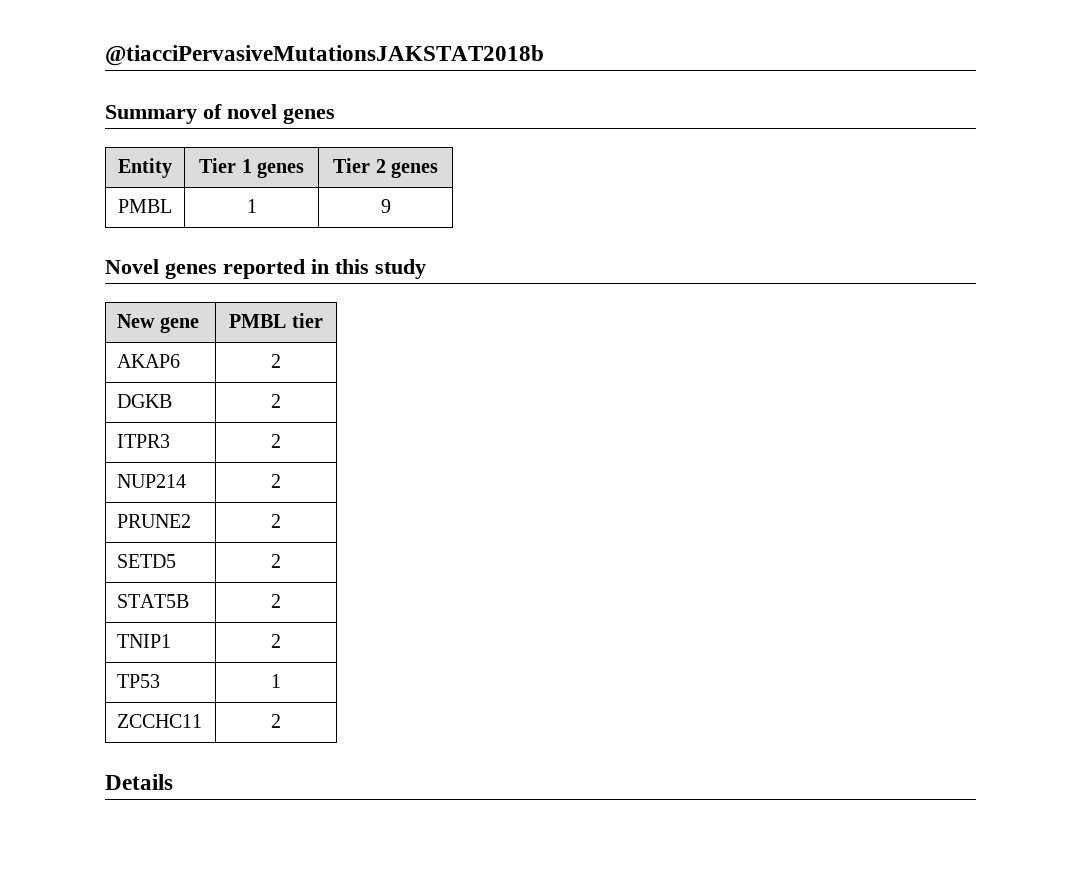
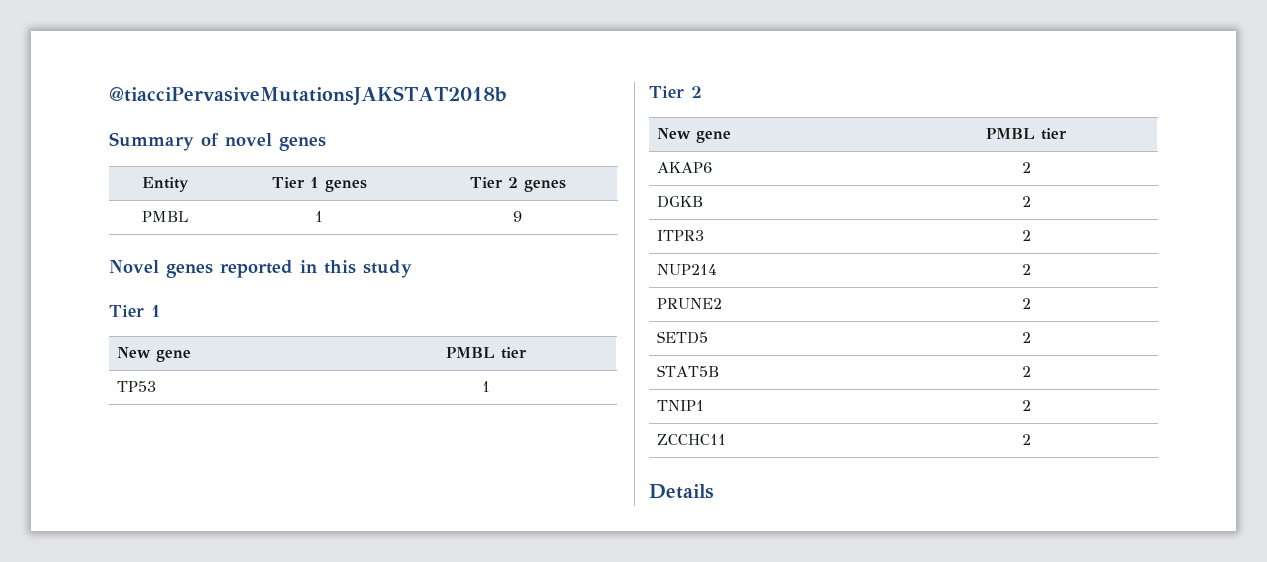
  Novel genes reported in this study
+ Tier 1
+ New gene | PMBL tier
+ TP53 | 1
+ Tier 2
- TP53 | 1

